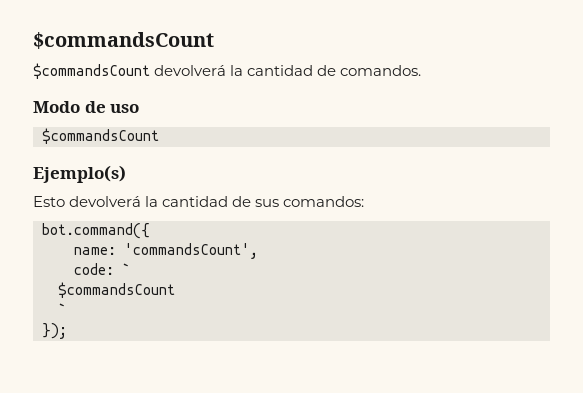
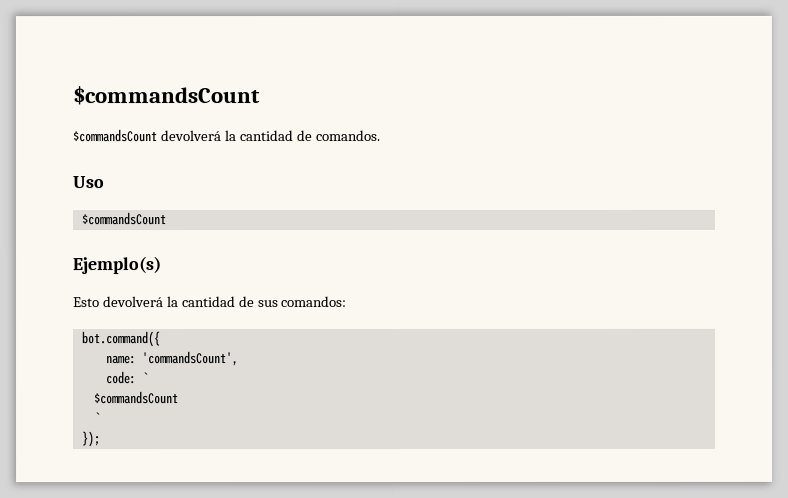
- Modo de uso
+ Uso

